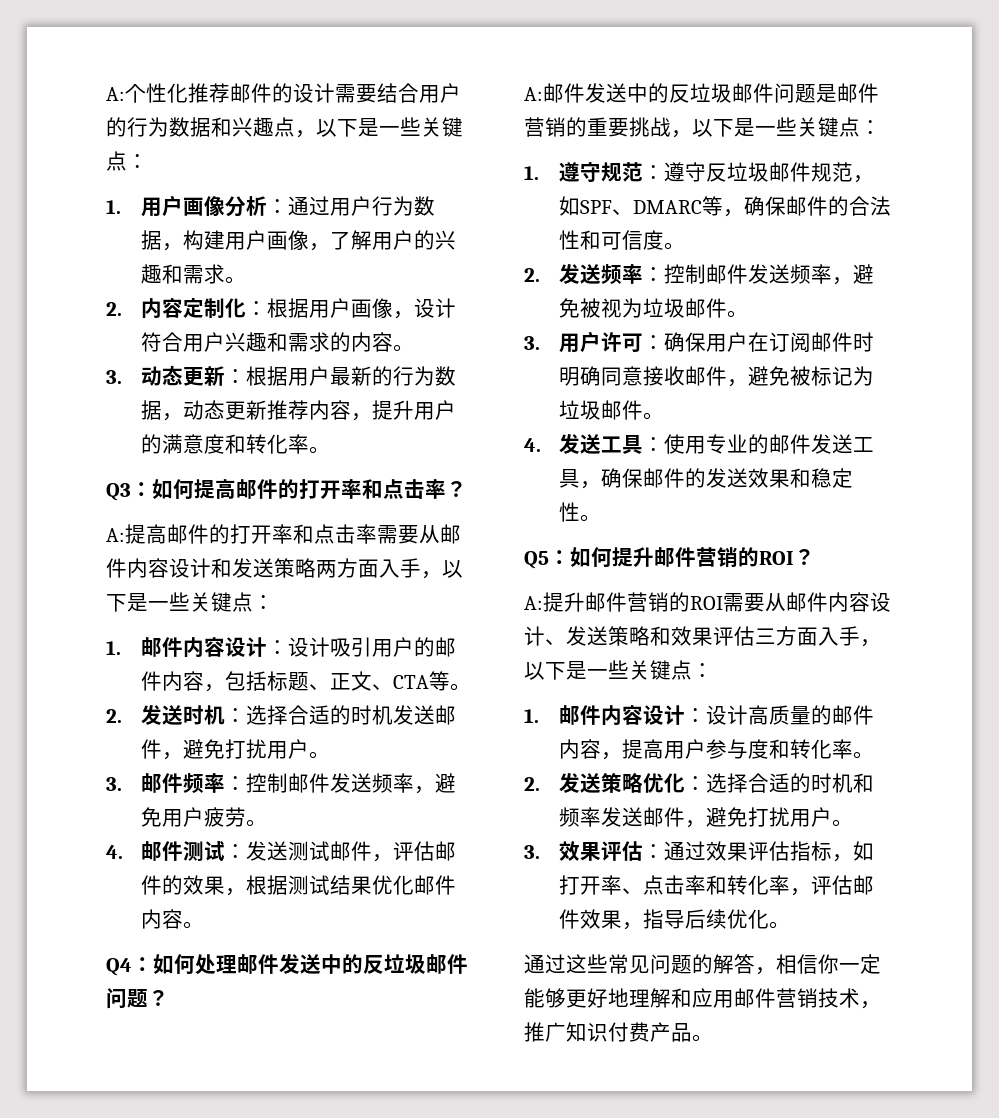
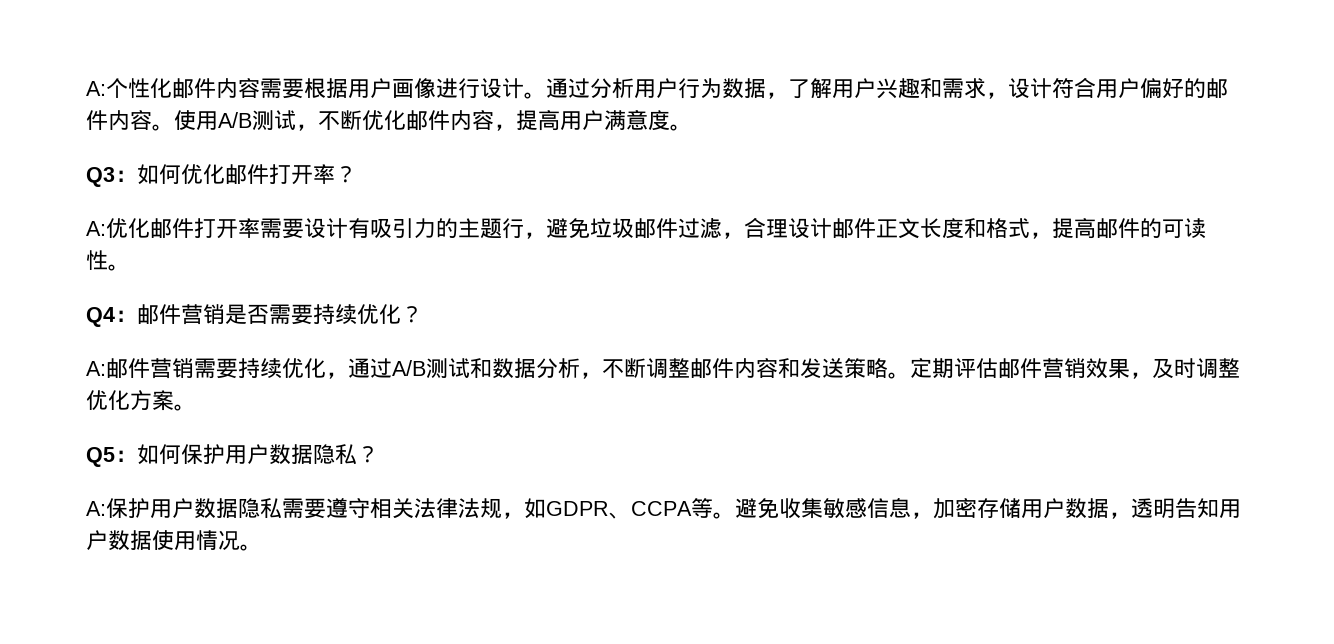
- A:个性化推荐邮件的设计需要结合用户的行为数据和兴趣点，以下是一些关键点：
- 1.用户画像分析：通过用户行为数据，构建用户画像，了解用户的兴趣和需求。
- 2.内容定制化：根据用户画像，设计符合用户兴趣和需求的内容。
- 3.动态更新：根据用户最新的行为数据，动态更新推荐内容，提升用户的满意度和转化率。
- Q3：如何提高邮件的打开率和点击率？
- A:提高邮件的打开率和点击率需要从邮件内容设计和发送策略两方面入手，以下是一些关键点：
- 1.邮件内容设计：设计吸引用户的邮件内容，包括标题、正文、CTA等。
- 2.发送时机：选择合适的时机发送邮件，避免打扰用户。
- 3.邮件频率：控制邮件发送频率，避免用户疲劳。
- 4.邮件测试：发送测试邮件，评估邮件的效果，根据测试结果优化邮件内容。
- Q4：如何处理邮件发送中的反垃圾邮件问题？
- A:邮件发送中的反垃圾邮件问题是邮件营销的重要挑战，以下是一些关键点：
- 1.遵守规范：遵守反垃圾邮件规范，如SPF、DMARC等，确保邮件的合法性和可信度。
- 2.发送频率：控制邮件发送频率，避免被视为垃圾邮件。
- 3.用户许可：确保用户在订阅邮件时明确同意接收邮件，避免被标记为垃圾邮件。
- 4.发送工具：使用专业的邮件发送工具，确保邮件的发送效果和稳定性。
- Q5：如何提升邮件营销的ROI？
- A:提升邮件营销的ROI需要从邮件内容设计、发送策略和效果评估三方面入手，以下是一些关键点：
- 1.邮件内容设计：设计高质量的邮件内容，提高用户参与度和转化率。
- 2.发送策略优化：选择合适的时机和频率发送邮件，避免打扰用户。
- 3.效果评估：通过效果评估指标，如打开率、点击率和转化率，评估邮件效果，指导后续优化。
- 通过这些常见问题的解答，相信你一定能够更好地理解和应用邮件营销技术，推广知识付费产品。
+ A:个性化邮件内容需要根据用户画像进行设计。通过分析用户行为数据，了解用户兴趣和需求，设计符合用户偏好的邮件内容。使用A/B测试，不断优化邮件内容，提高用户满意度。
+ Q3：如何优化邮件打开率？
+ A:优化邮件打开率需要设计有吸引力的主题行，避免垃圾邮件过滤，合理设计邮件正文长度和格式，提高邮件的可读性。
+ Q4：邮件营销是否需要持续优化？
+ A:邮件营销需要持续优化，通过A/B测试和数据分析，不断调整邮件内容和发送策略。定期评估邮件营销效果，及时调整优化方案。
+ Q5：如何保护用户数据隐私？
+ A:保护用户数据隐私需要遵守相关法律法规，如GDPR、CCPA等。避免收集敏感信息，加密存储用户数据，透明告知用户数据使用情况。

